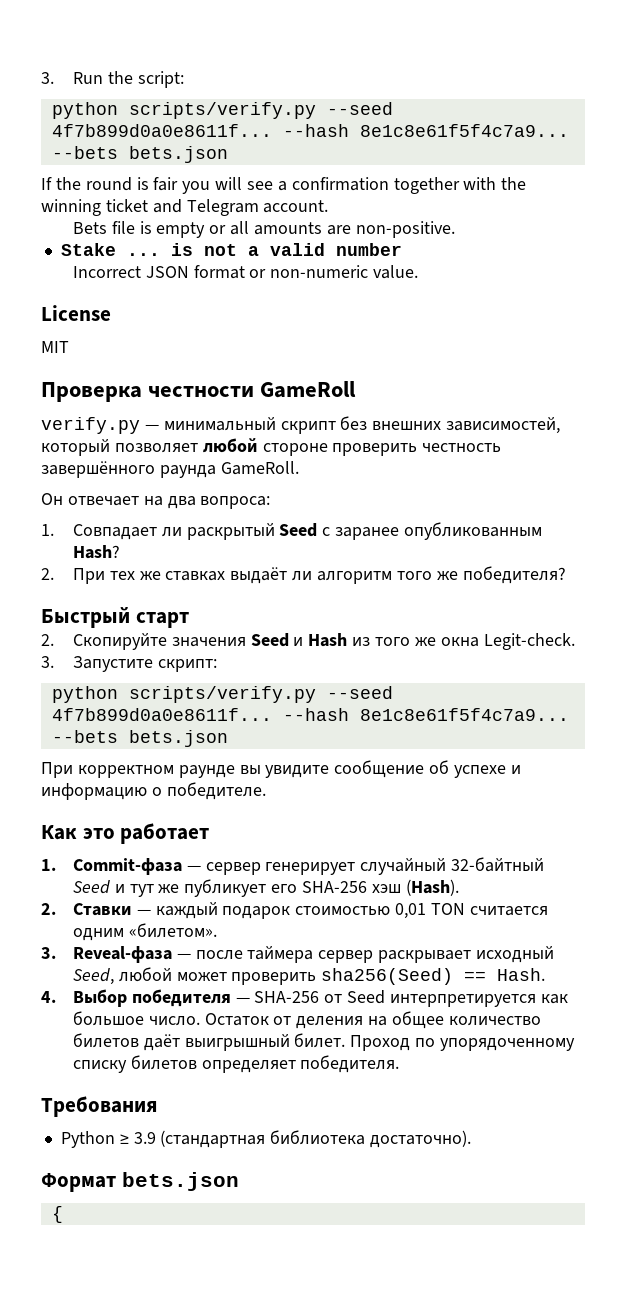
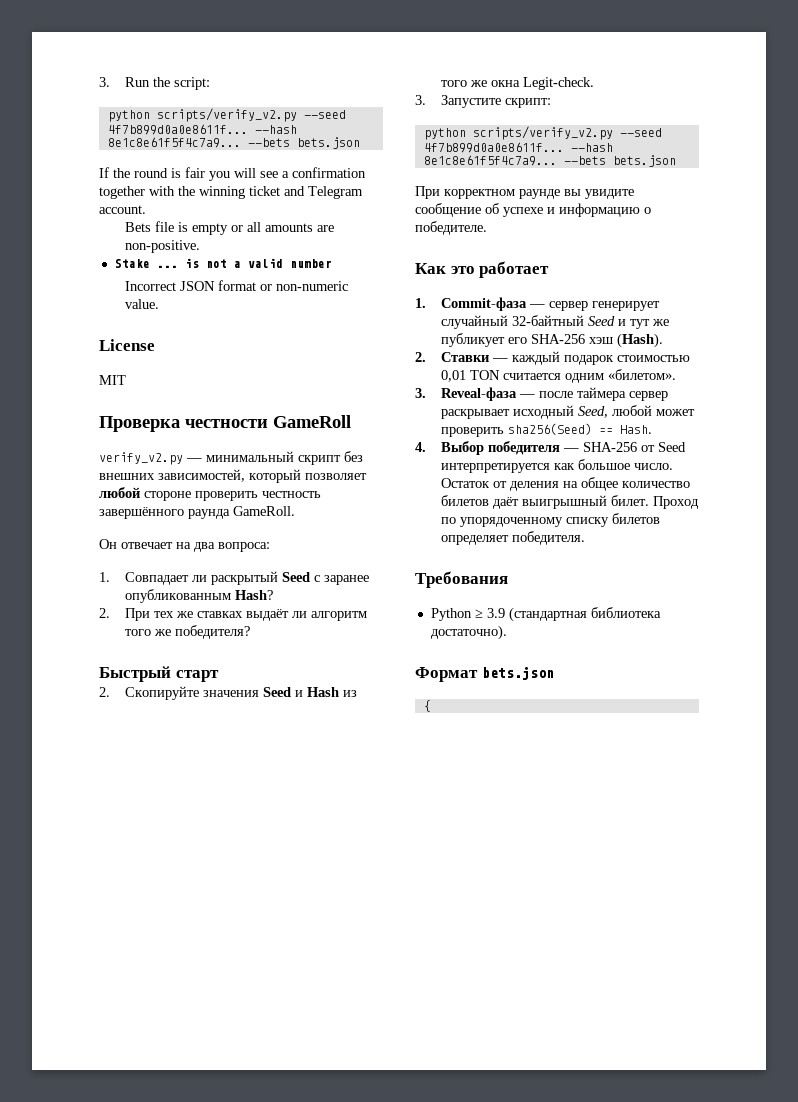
  3. Run the script:
- python scripts/verify.py --seed 4f7b899d0a0e8611f...
+ python scripts/verify_v2.py --seed 4f7b899d0a0e8611f...
- verify.py — минимальный скрипт без внешних зависимостей, который позволяет любой стороне проверить честность завершённого раунда GameRoll.
+ verify_v2.py — минимальный скрипт без внешних зависимостей, который позволяет любой стороне проверить честность завершённого раунда GameRoll.
  3. Запустите скрипт:
- python scripts/verify.py --seed 4f7b899d0a0e8611f...
+ python scripts/verify_v2.py --seed 4f7b899d0a0e8611f...

